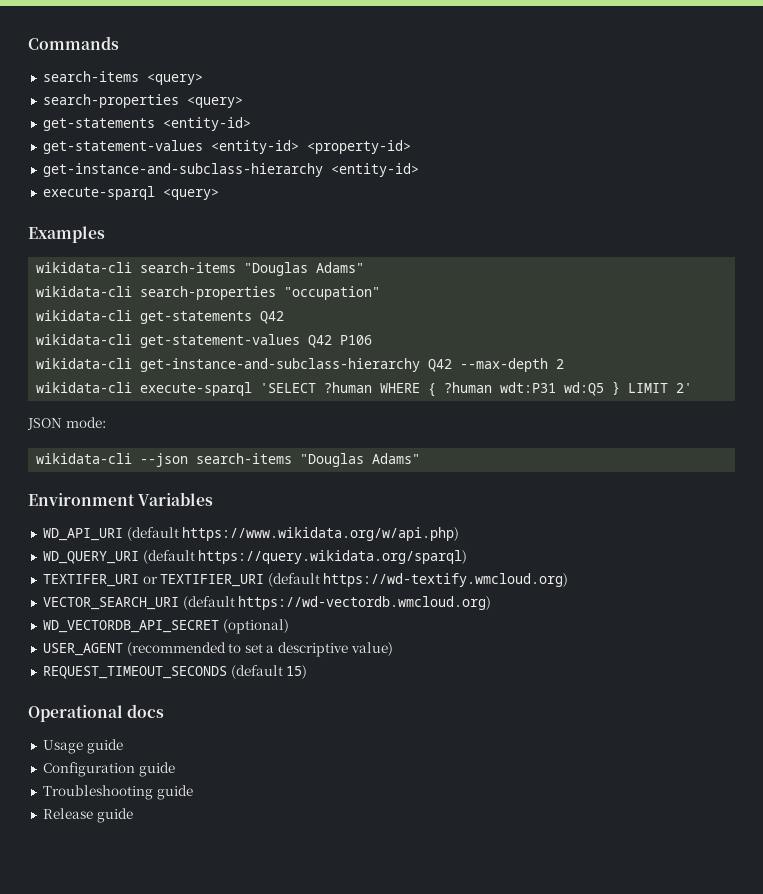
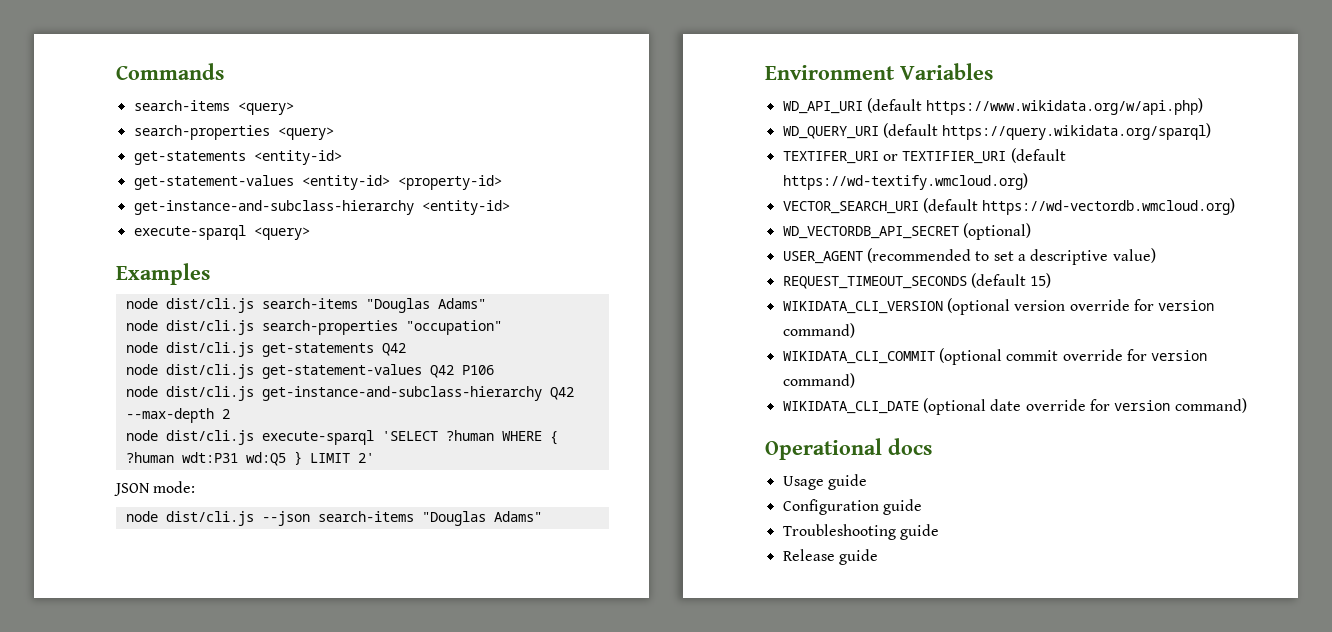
- wikidata-cli search-items "Douglas Adams"
- wikidata-cli search-properties "occupation"
+ node dist/cli.js search-items "Douglas Adams"
+ node dist/cli.js search-properties "occupation"
- wikidata-cli get-statements Q42
+ node dist/cli.js get-statements Q42
- wikidata-cli get-statement-values Q42 P106
+ node dist/cli.js get-statement-values Q42 P106
- wikidata-cli get-instance-and-subclass-hierarchy Q42 --max-depth 2
+ node dist/cli.js get-instance-and-subclass-hierarchy Q42 --max-depth 2
- wikidata-cli execute-sparql 'SELECT ?human WHERE { ?human wdt:P31 wd:Q5 } LIMIT 2'
+ node dist/cli.js execute-sparql 'SELECT ?human WHERE { ?human wdt:P31 wd:Q5 } LIMIT 2'
- wikidata-cli --json search-items "Douglas Adams"
+ node dist/cli.js --json search-items "Douglas Adams"
+ WIKIDATA_CLI_VERSION (optional version override for version command)
+ WIKIDATA_CLI_COMMIT (optional commit override for version command)
+ WIKIDATA_CLI_DATE (optional date override for version command)

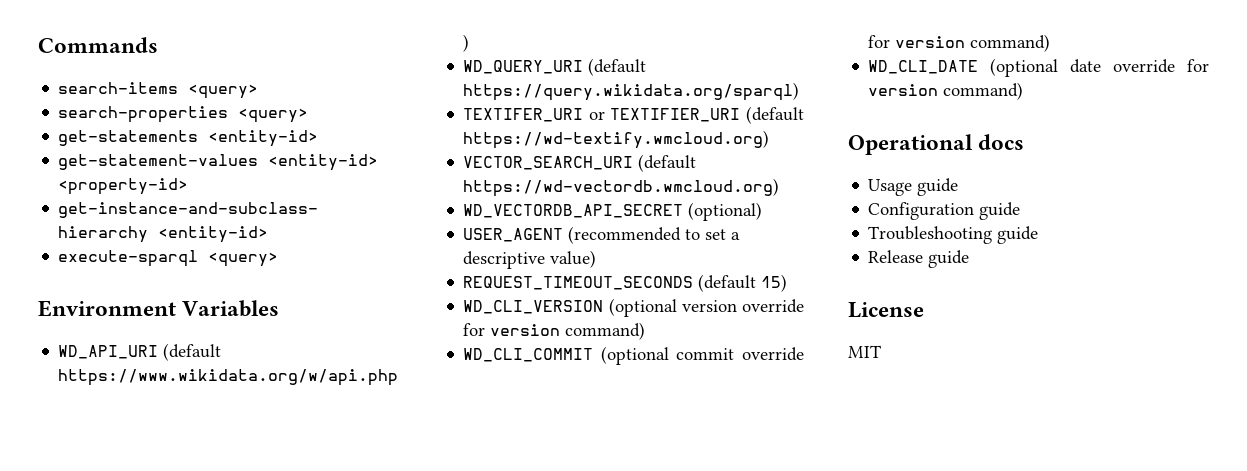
- Examples
- node dist/cli.js search-items "Douglas Adams"
- node dist/cli.js search-properties "occupation"
- node dist/cli.js get-statements Q42
- node dist/cli.js get-statement-values Q42 P106
- node dist/cli.js get-instance-and-subclass-hierarchy Q42 --max-depth 2
- node dist/cli.js execute-sparql 'SELECT ?human WHERE { ?human wdt:P31 wd:Q5 } LIMIT 2'
- JSON mode:
- node dist/cli.js --json search-items "Douglas Adams"
- WIKIDATA_CLI_VERSION (optional version override for version command)
+ WD_CLI_VERSION (optional version override for version command)
- WIKIDATA_CLI_COMMIT (optional commit override for version command)
+ WD_CLI_COMMIT (optional commit override for version command)
- WIKIDATA_CLI_DATE (optional date override for version command)
+ WD_CLI_DATE (optional date override for version command)
+ License
+ MIT

